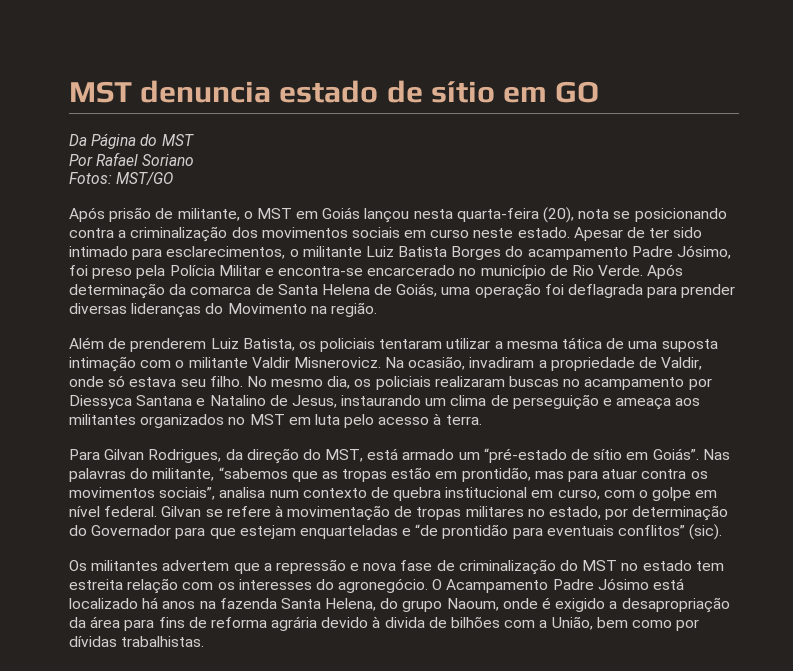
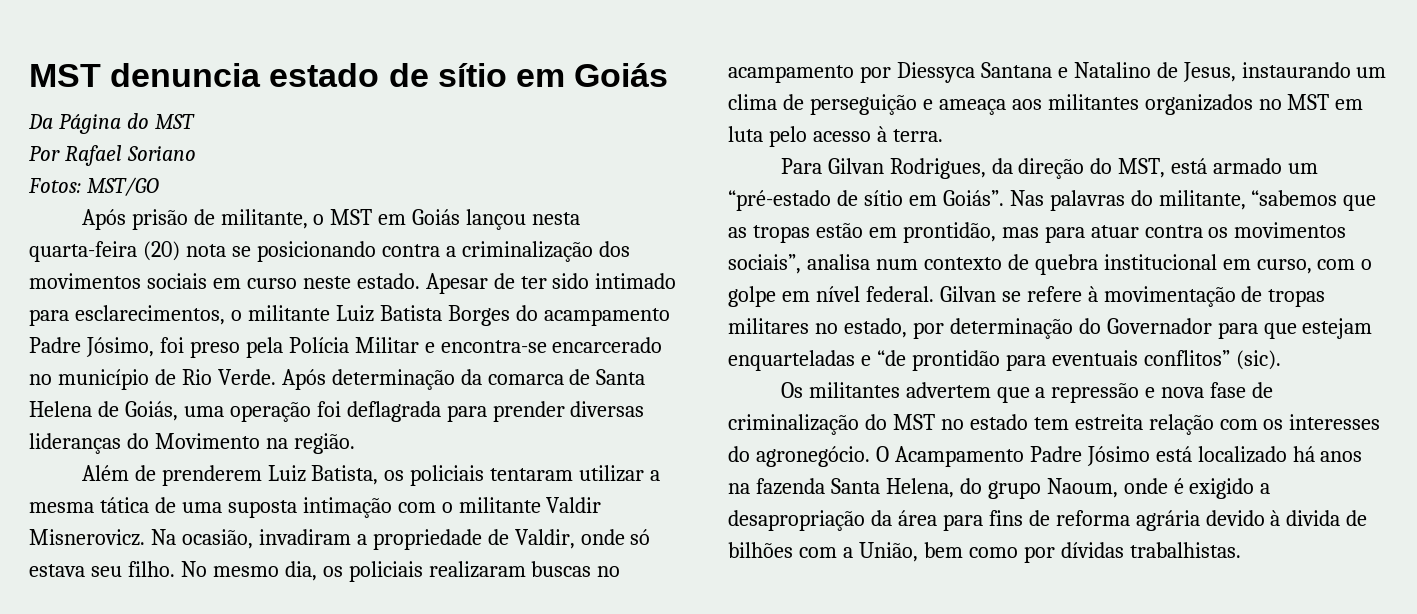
- MST denuncia estado de sítio em GO
+ MST denuncia estado de sítio em Goiás
- Após prisão de militante, o MST em Goiás lançou nesta quarta-feira (20), nota se posicionando contra a criminalização dos movimentos sociais em curso neste estado.
+ Após prisão de militante, o MST em Goiás lançou nesta quarta-feira (20) nota se posicionando contra a criminalização dos movimentos sociais em curso neste estado.

